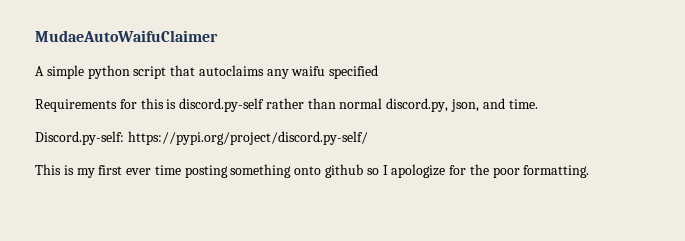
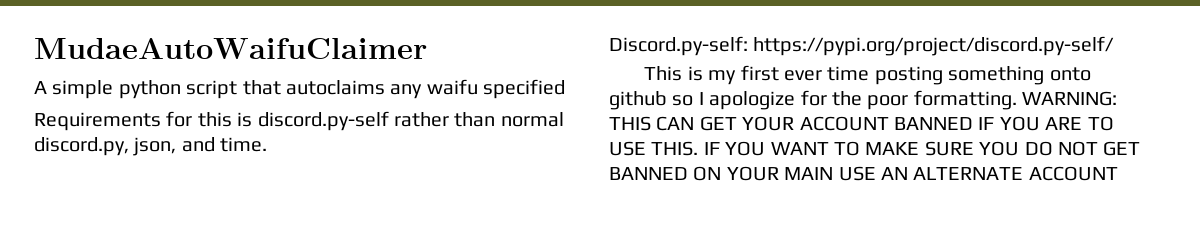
+ WARNING: THIS CAN GET YOUR ACCOUNT BANNED IF YOU ARE TO USE THIS. IF YOU WANT TO MAKE SURE YOU DO NOT GET BANNED ON YOUR MAIN USE AN ALTERNATE ACCOUNT

